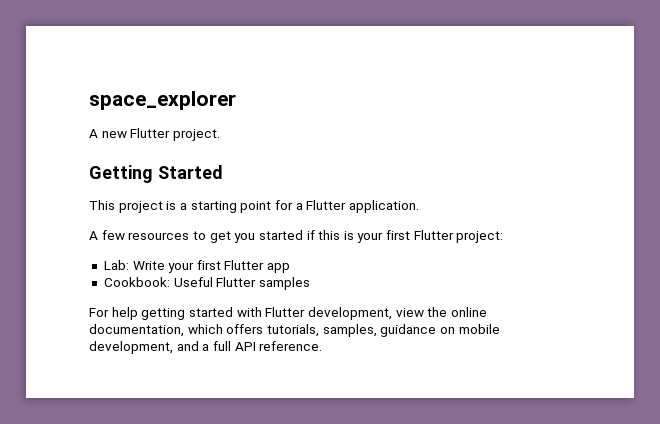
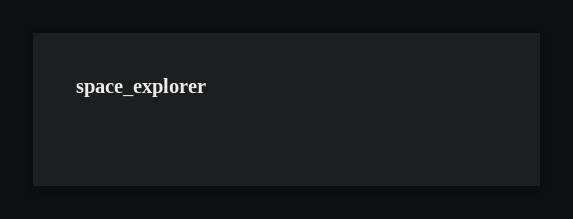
- A new Flutter project.
- Getting Started
- This project is a starting point for a Flutter application.
- A few resources to get you started if this is your first Flutter project:
- Lab: Write your first Flutter app
- Cookbook: Useful Flutter samples
- For help getting started with Flutter development, view the online documentation, which offers tutorials, samples, guidance on mobile development, and a full API reference.

